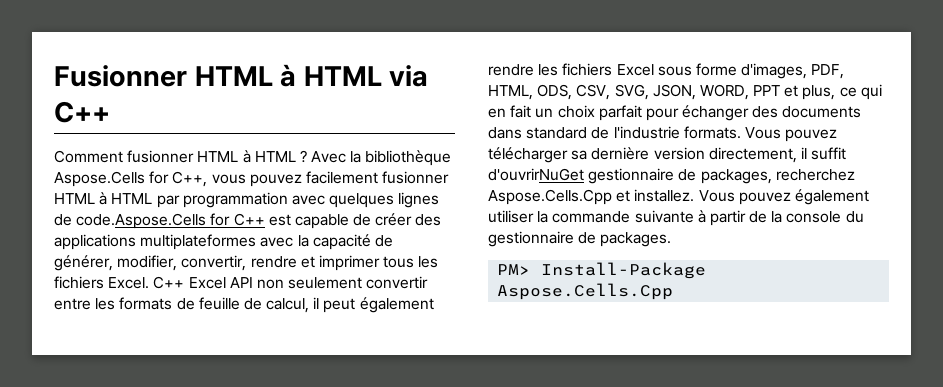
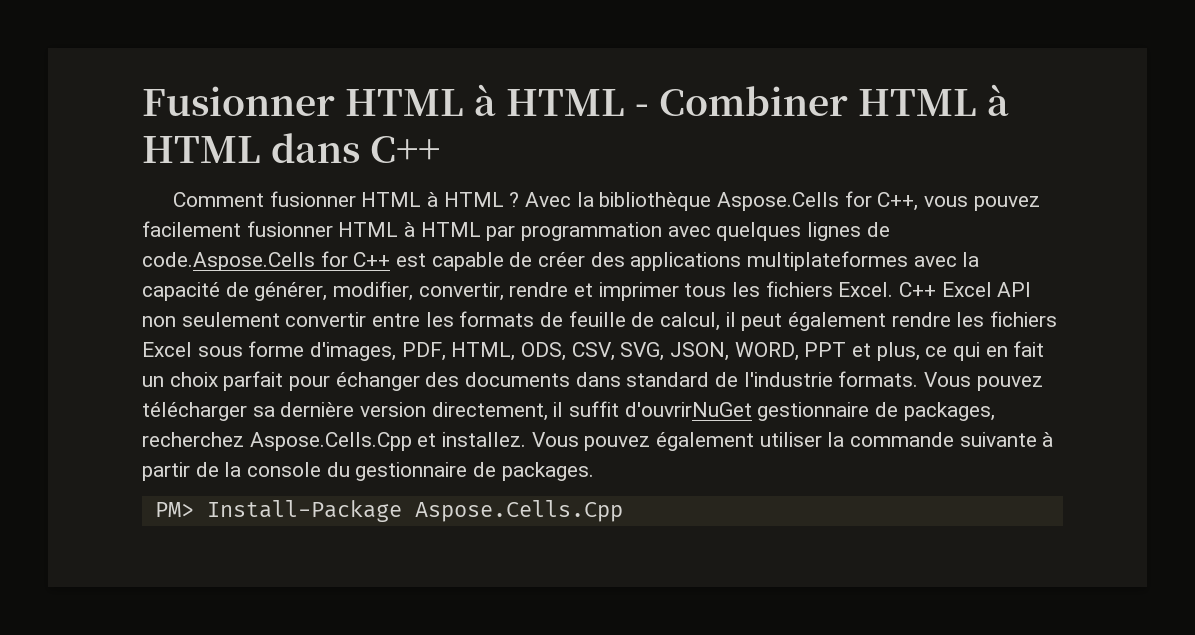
- Fusionner HTML à HTML via C++
+ Fusionner HTML à HTML - Combiner HTML à HTML dans C++

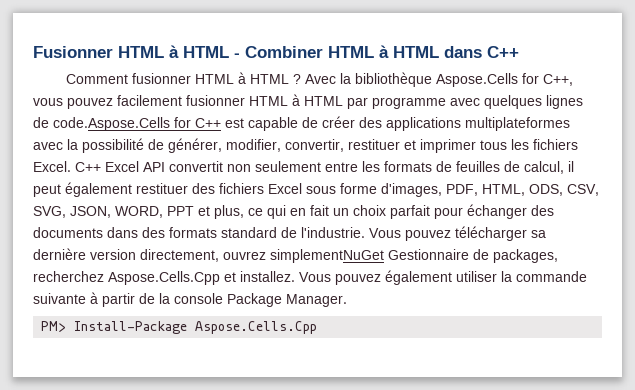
- Avec la bibliothèque Aspose.Cells for C++, vous pouvez facilement fusionner HTML à HTML par programmation avec quelques lignes de code.Aspose.Cells for C++ est capable de créer des applications multiplateformes avec la capacité de générer, modifier, convertir, rendre et imprimer tous les fichiers Excel.
+ Avec la bibliothèque Aspose.Cells for C++, vous pouvez facilement fusionner HTML à HTML par programme avec quelques lignes de code.Aspose.Cells for C++ est capable de créer des applications multiplateformes avec la possibilité de générer, modifier, convertir, restituer et imprimer tous les fichiers Excel.
- C++ Excel API non seulement convertir entre les formats de feuille de calcul, il peut également rendre les fichiers Excel sous forme d'images, PDF, HTML, ODS, CSV, SVG, JSON, WORD, PPT et plus, ce qui en fait un choix parfait pour échanger des documents dans standard de l'industrie formats.
+ C++ Excel API convertit non seulement entre les formats de feuilles de calcul, il peut également restituer des fichiers Excel sous forme d'images, PDF, HTML, ODS, CSV, SVG, JSON, WORD, PPT et plus, ce qui en fait un choix parfait pour échanger des documents dans des formats standard de l'industrie.
- Vous pouvez télécharger sa dernière version directement, il suffit d'ouvrirNuGet gestionnaire de packages, recherchez Aspose.Cells.Cpp et installez.
+ Vous pouvez télécharger sa dernière version directement, ouvrez simplementNuGet Gestionnaire de packages, recherchez Aspose.Cells.Cpp et installez.
- Vous pouvez également utiliser la commande suivante à partir de la console du gestionnaire de packages.
+ Vous pouvez également utiliser la commande suivante à partir de la console Package Manager.

